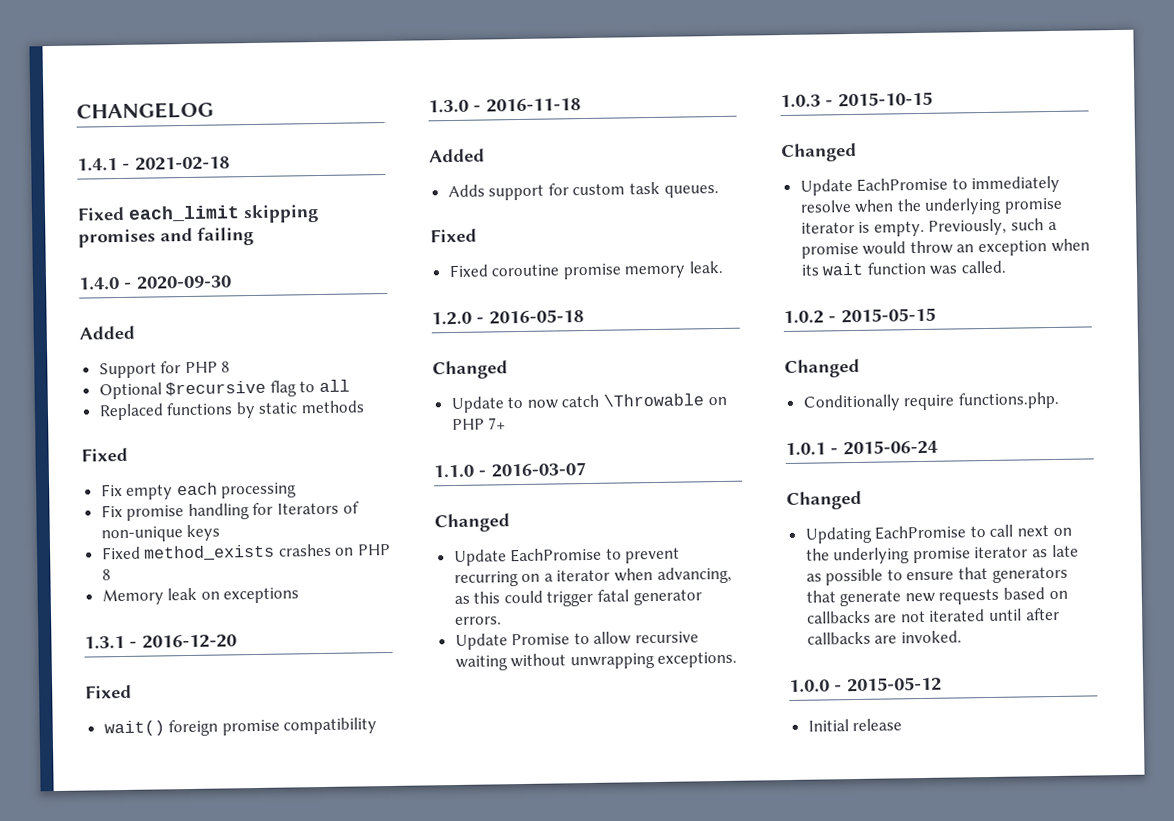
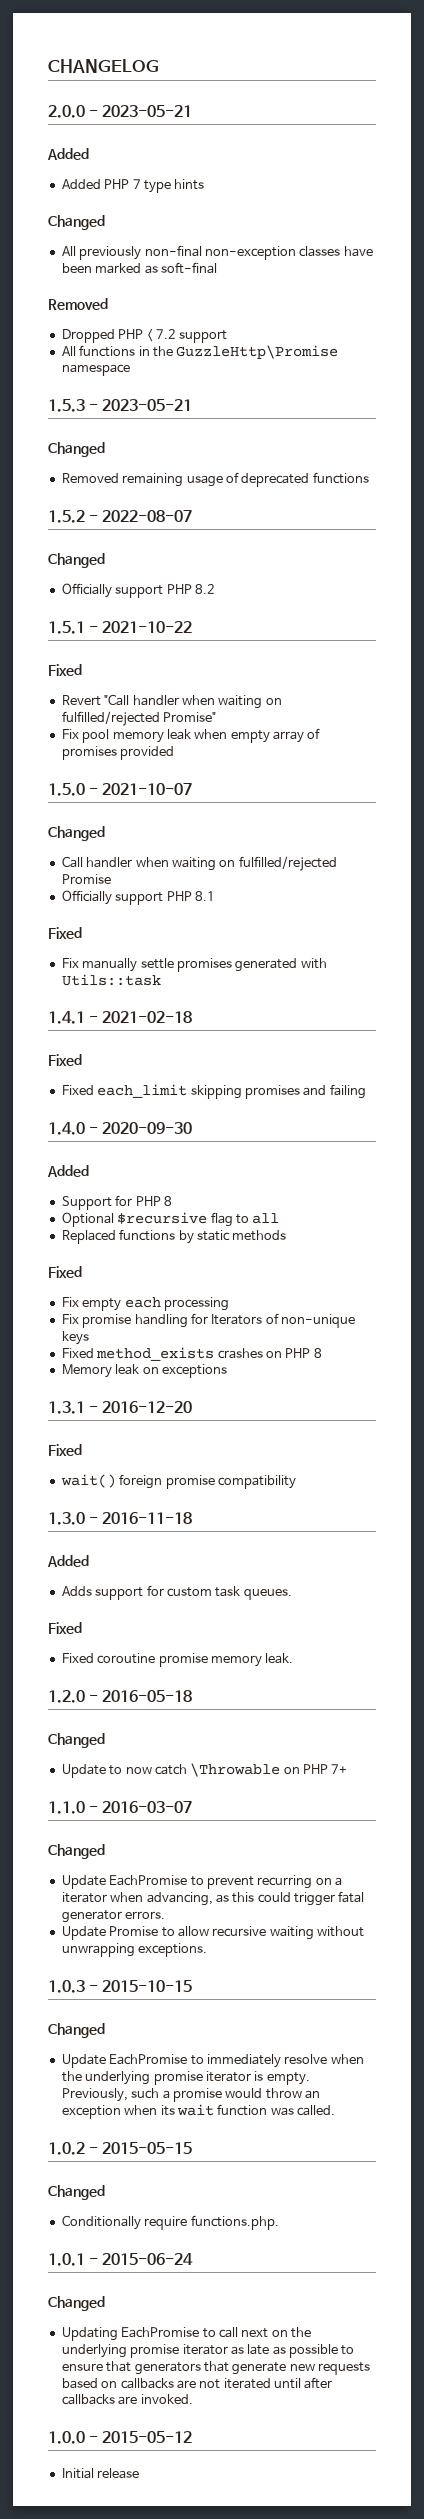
+ 2.0.0 - 2023-05-21
+ Added
+ Added PHP 7 type hints
+ Changed
+ All previously non-final non-exception classes have been marked as soft-final
+ Removed
+ Dropped PHP < 7.2 support
+ All functions in the GuzzleHttp\Promise namespace
+ 1.5.3 - 2023-05-21
+ Changed
+ Removed remaining usage of deprecated functions
+ 1.5.2 - 2022-08-07
+ Changed
+ Officially support PHP 8.2
+ 1.5.1 - 2021-10-22
+ Fixed
+ Revert "Call handler when waiting on fulfilled/rejected Promise"
+ Fix pool memory leak when empty array of promises provided
+ 1.5.0 - 2021-10-07
+ Changed
+ Call handler when waiting on fulfilled/rejected Promise
+ Officially support PHP 8.1
+ Fixed
+ Fix manually settle promises generated with Utils::task
  1.4.1 - 2021-02-18
+ Fixed

